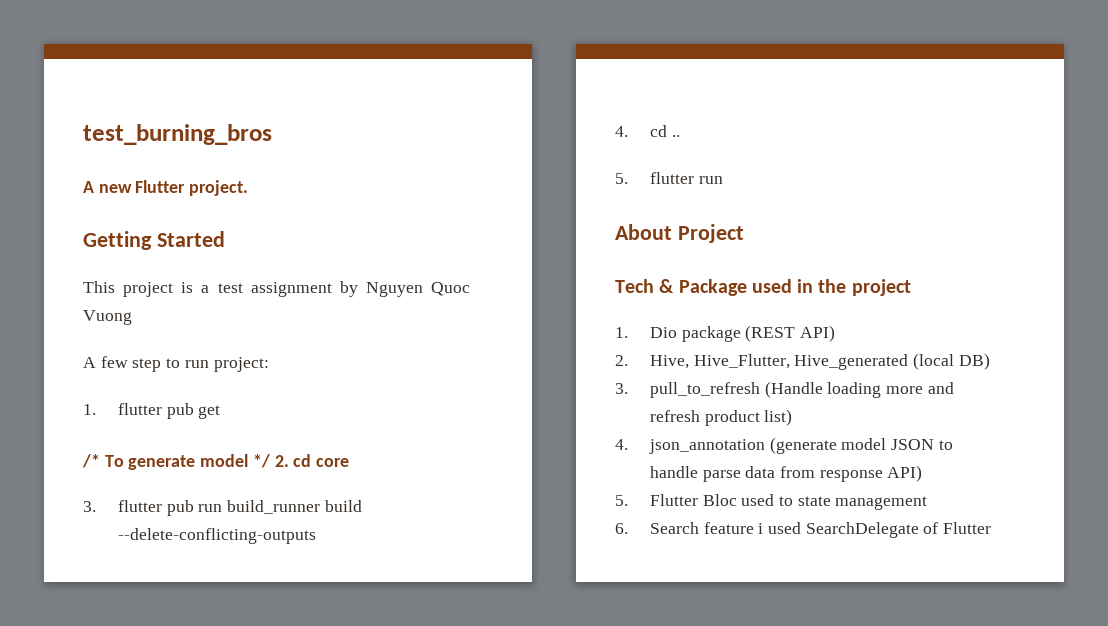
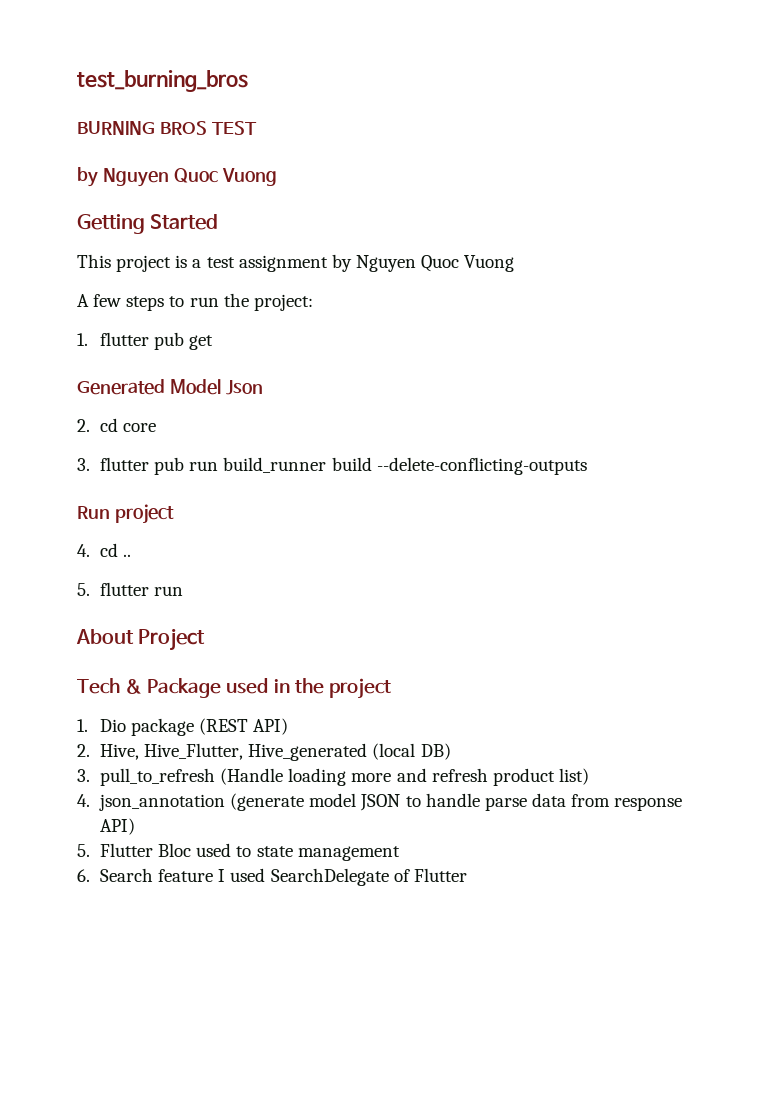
- A new Flutter project.
+ BURNING BROS TEST
+ by Nguyen Quoc Vuong
- A few step to run project:
+ A few steps to run the project:
- /* To generate model */ 2. cd core
+ Generated Model Json
+ 2. cd core
+ Run project
- 6. Search feature i used SearchDelegate of Flutter
+ 6. Search feature I used SearchDelegate of Flutter

